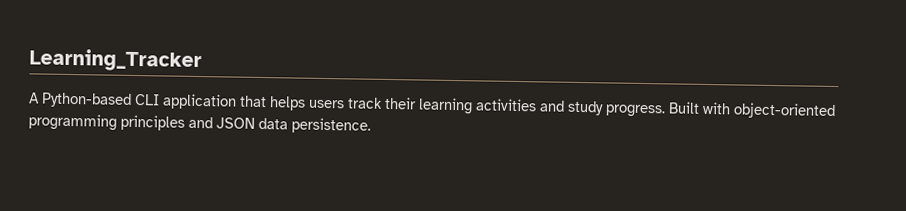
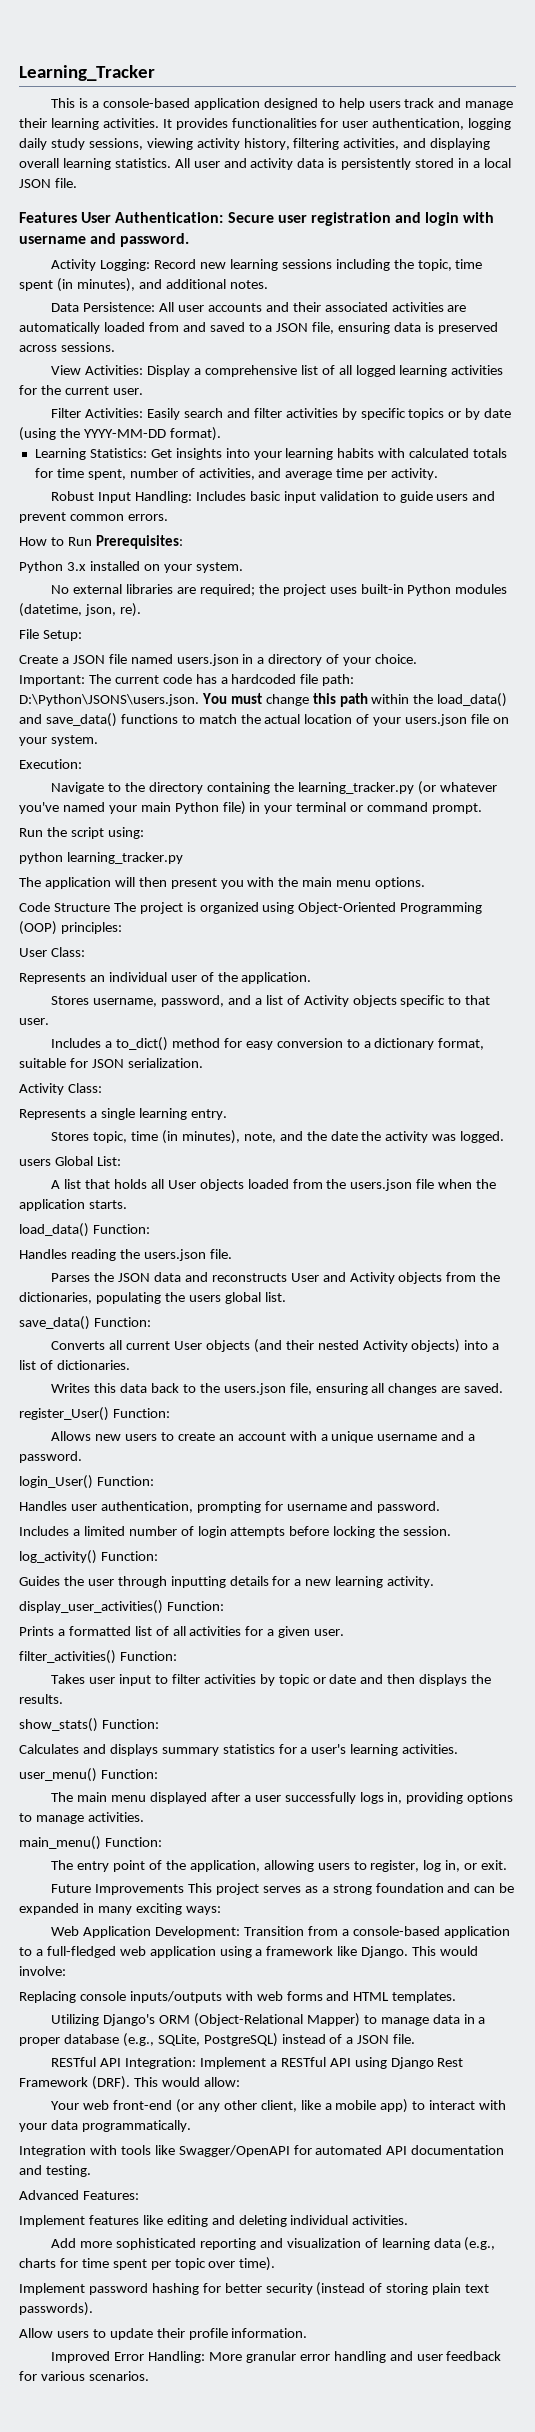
- A Python-based CLI application that helps users track their learning activities and study progress. Built with object-oriented programming principles and JSON data persistence.
+ This is a console-based application designed to help users track and manage their learning activities. It provides functionalities for user authentication, logging daily study sessions, viewing activity history, filtering activities, and displaying overall learning statistics. All user and activity data is persistently stored in a local JSON file.
+ Features User Authentication: Secure user registration and login with username and password.
+ Activity Logging: Record new learning sessions including the topic, time spent (in minutes), and additional notes.
+ Data Persistence: All user accounts and their associated activities are automatically loaded from and saved to a JSON file, ensuring data is preserved across sessions.
+ View Activities: Display a comprehensive list of all logged learning activities for the current user.
+ Filter Activities: Easily search and filter activities by specific topics or by date (using the YYYY-MM-DD format).
+ Learning Statistics: Get insights into your learning habits with calculated totals for time spent, number of activities, and average time per activity.
+ Robust Input Handling: Includes basic input validation to guide users and prevent common errors.
+ How to Run Prerequisites:
+ Python 3.x installed on your system.
+ No external libraries are required; the project uses built-in Python modules (datetime, json, re).
+ File Setup:
+ Create a JSON file named users.json in a directory of your choice.
+ Important: The current code has a hardcoded file path: D:\Python\JSONS\users.json. You must change this path within the load_data() and save_data() functions to match the actual location of your users.json file on your system.
+ Execution:
+ Navigate to the directory containing the learning_tracker.py (or whatever you've named your main Python file) in your terminal or command prompt.
+ Run the script using:
+ python learning_tracker.py
+ The application will then present you with the main menu options.
+ Code Structure The project is organized using Object-Oriented Programming (OOP) principles:
+ User Class:
+ Represents an individual user of the application.
+ Stores username, password, and a list of Activity objects specific to that user.
+ Includes a to_dict() method for easy conversion to a dictionary format, suitable for JSON serialization.
+ Activity Class:
+ Represents a single learning entry.
+ Stores topic, time (in minutes), note, and the date the activity was logged.
+ users Global List:
+ A list that holds all User objects loaded from the users.json file when the application starts.
+ load_data() Function:
+ Handles reading the users.json file.
+ Parses the JSON data and reconstructs User and Activity objects from the dictionaries, populating the users global list.
+ save_data() Function:
+ Converts all current User objects (and their nested Activity objects) into a list of dictionaries.
+ Writes this data back to the users.json file, ensuring all changes are saved.
+ register_User() Function:
+ Allows new users to create an account with a unique username and a password.
+ login_User() Function:
+ Handles user authentication, prompting for username and password.
+ Includes a limited number of login attempts before locking the session.
+ log_activity() Function:
+ Guides the user through inputting details for a new learning activity.
+ display_user_activities() Function:
+ Prints a formatted list of all activities for a given user.
+ filter_activities() Function:
+ Takes user input to filter activities by topic or date and then displays the results.
+ show_stats() Function:
+ Calculates and displays summary statistics for a user's learning activities.
+ user_menu() Function:
+ The main menu displayed after a user successfully logs in, providing options to manage activities.
+ main_menu() Function:
+ The entry point of the application, allowing users to register, log in, or exit.
+ Future Improvements This project serves as a strong foundation and can be expanded in many exciting ways:
+ Web Application Development: Transition from a console-based application to a full-fledged web application using a framework like Django. This would involve:
+ Replacing console inputs/outputs with web forms and HTML templates.
+ Utilizing Django's ORM (Object-Relational Mapper) to manage data in a proper database (e.g., SQLite, PostgreSQL) instead of a JSON file.
+ RESTful API Integration: Implement a RESTful API using Django Rest Framework (DRF). This would allow:
+ Your web front-end (or any other client, like a mobile app) to interact with your data programmatically.
+ Integration with tools like Swagger/OpenAPI for automated API documentation and testing.
+ Advanced Features:
+ Implement features like editing and deleting individual activities.
+ Add more sophisticated reporting and visualization of learning data (e.g., charts for time spent per topic over time).
+ Implement password hashing for better security (instead of storing plain text passwords).
+ Allow users to update their profile information.
+ Improved Error Handling: More granular error handling and user feedback for various scenarios.

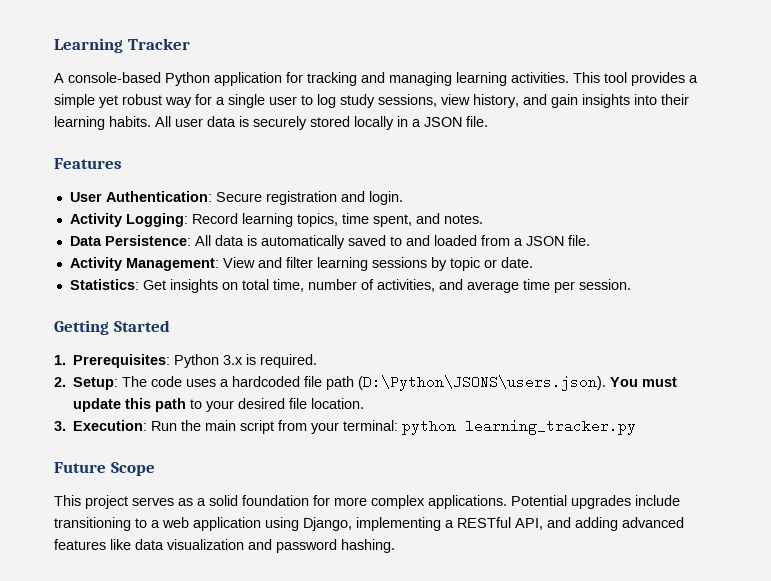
- Learning_Tracker
- This is a console-based application designed to help users track and manage their learning activities. It provides functionalities for user authentication, logging daily study sessions, viewing activity history, filtering activities, and displaying overall learning statistics. All user and activity data is persistently stored in a local JSON file.
+ Learning Tracker
+ A console-based Python application for tracking and managing learning activities. This tool provides a simple yet robust way for a single user to log study sessions, view history, and gain insights into their learning habits. All user data is securely stored locally in a JSON file.
- Features User Authentication: Secure user registration and login with username and password.
- Activity Logging: Record new learning sessions including the topic, time spent (in minutes), and additional notes.
- Data Persistence: All user accounts and their associated activities are automatically loaded from and saved to a JSON file, ensuring data is preserved across sessions.
- View Activities: Display a comprehensive list of all logged learning activities for the current user.
- Filter Activities: Easily search and filter activities by specific topics or by date (using the YYYY-MM-DD format).
- Learning Statistics: Get insights into your learning habits with calculated totals for time spent, number of activities, and average time per activity.
- Robust Input Handling: Includes basic input validation to guide users and prevent common errors.
- How to Run Prerequisites:
- Python 3.x installed on your system.
- No external libraries are required; the project uses built-in Python modules (datetime, json, re).
- File Setup:
- Create a JSON file named users.json in a directory of your choice.
- Important: The current code has a hardcoded file path: D:\Python\JSONS\users.json. You must change this path within the load_data() and save_data() functions to match the actual location of your users.json file on your system.
- Execution:
- Navigate to the directory containing the learning_tracker.py (or whatever you've named your main Python file) in your terminal or command prompt.
- Run the script using:
- python learning_tracker.py
- The application will then present you with the main menu options.
- Code Structure The project is organized using Object-Oriented Programming (OOP) principles:
- User Class:
- Represents an individual user of the application.
- Stores username, password, and a list of Activity objects specific to that user.
- Includes a to_dict() method for easy conversion to a dictionary format, suitable for JSON serialization.
- Activity Class:
- Represents a single learning entry.
- Stores topic, time (in minutes), note, and the date the activity was logged.
- users Global List:
- A list that holds all User objects loaded from the users.json file when the application starts.
- load_data() Function:
- Handles reading the users.json file.
- Parses the JSON data and reconstructs User and Activity objects from the dictionaries, populating the users global list.
- save_data() Function:
- Converts all current User objects (and their nested Activity objects) into a list of dictionaries.
- Writes this data back to the users.json file, ensuring all changes are saved.
- register_User() Function:
- Allows new users to create an account with a unique username and a password.
- login_User() Function:
- Handles user authentication, prompting for username and password.
- Includes a limited number of login attempts before locking the session.
- log_activity() Function:
- Guides the user through inputting details for a new learning activity.
- display_user_activities() Function:
- Prints a formatted list of all activities for a given user.
- filter_activities() Function:
- Takes user input to filter activities by topic or date and then displays the results.
- show_stats() Function:
- Calculates and displays summary statistics for a user's learning activities.
- user_menu() Function:
- The main menu displayed after a user successfully logs in, providing options to manage activities.
- main_menu() Function:
- The entry point of the application, allowing users to register, log in, or exit.
- Future Improvements This project serves as a strong foundation and can be expanded in many exciting ways:
- Web Application Development: Transition from a console-based application to a full-fledged web application using a framework like Django. This would involve:
- Replacing console inputs/outputs with web forms and HTML templates.
- Utilizing Django's ORM (Object-Relational Mapper) to manage data in a proper database (e.g., SQLite, PostgreSQL) instead of a JSON file.
- RESTful API Integration: Implement a RESTful API using Django Rest Framework (DRF). This would allow:
- Your web front-end (or any other client, like a mobile app) to interact with your data programmatically.
- Integration with tools like Swagger/OpenAPI for automated API documentation and testing.
- Advanced Features:
- Implement features like editing and deleting individual activities.
- Add more sophisticated reporting and visualization of learning data (e.g., charts for time spent per topic over time).
- Implement password hashing for better security (instead of storing plain text passwords).
- Allow users to update their profile information.
- Improved Error Handling: More granular error handling and user feedback for various scenarios.
+ Features
+ User Authentication: Secure registration and login.
+ Activity Logging: Record learning topics, time spent, and notes.
+ Data Persistence: All data is automatically saved to and loaded from a JSON file.
+ Activity Management: View and filter learning sessions by topic or date.
+ Statistics: Get insights on total time, number of activities, and average time per session.
+ Getting Started
+ 1. Prerequisites: Python 3.x is required.
+ 2. Setup: The code uses a hardcoded file path (D:\Python\JSONS\users.json). You must update this path to your desired file location.
+ 3. Execution: Run the main script from your terminal: python learning_tracker.py
+ Future Scope
+ This project serves as a solid foundation for more complex applications. Potential upgrades include transitioning to a web application using Django, implementing a RESTful API, and adding advanced features like data visualization and password hashing.

